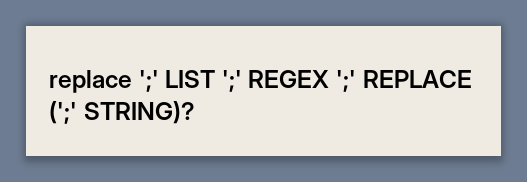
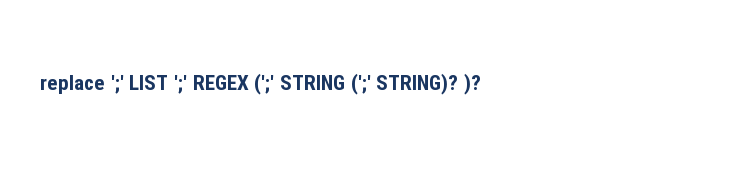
- replace ';' LIST ';' REGEX ';' REPLACE (';' STRING)?
+ replace ';' LIST ';' REGEX (';' STRING (';' STRING)? )?

